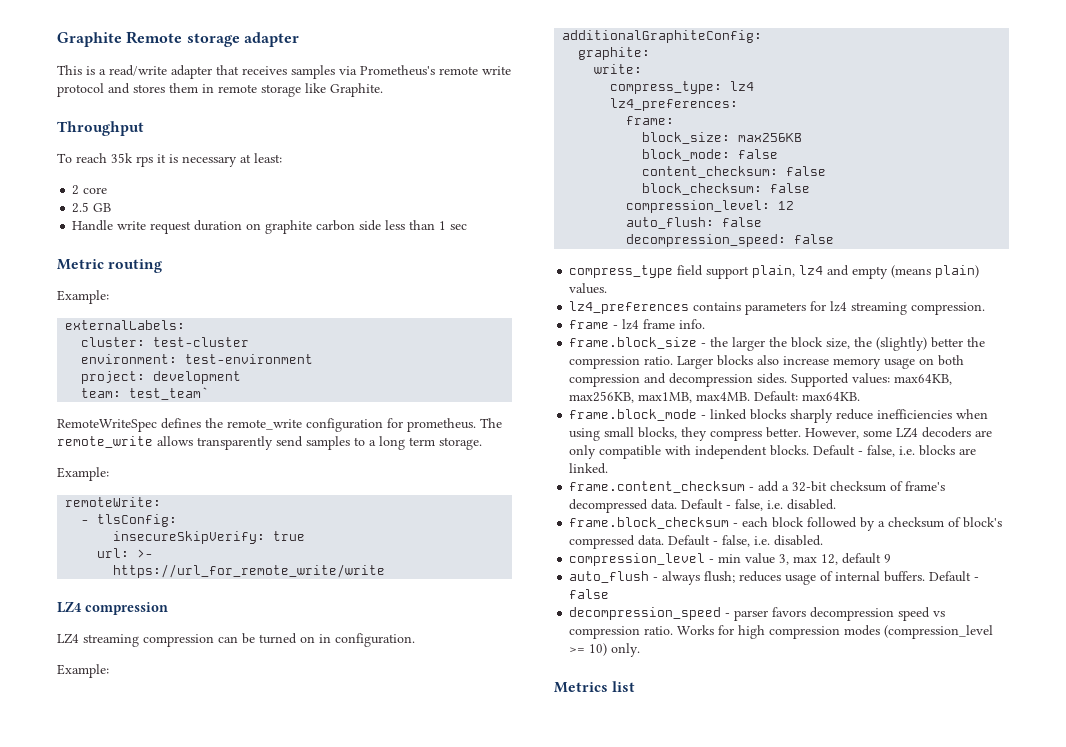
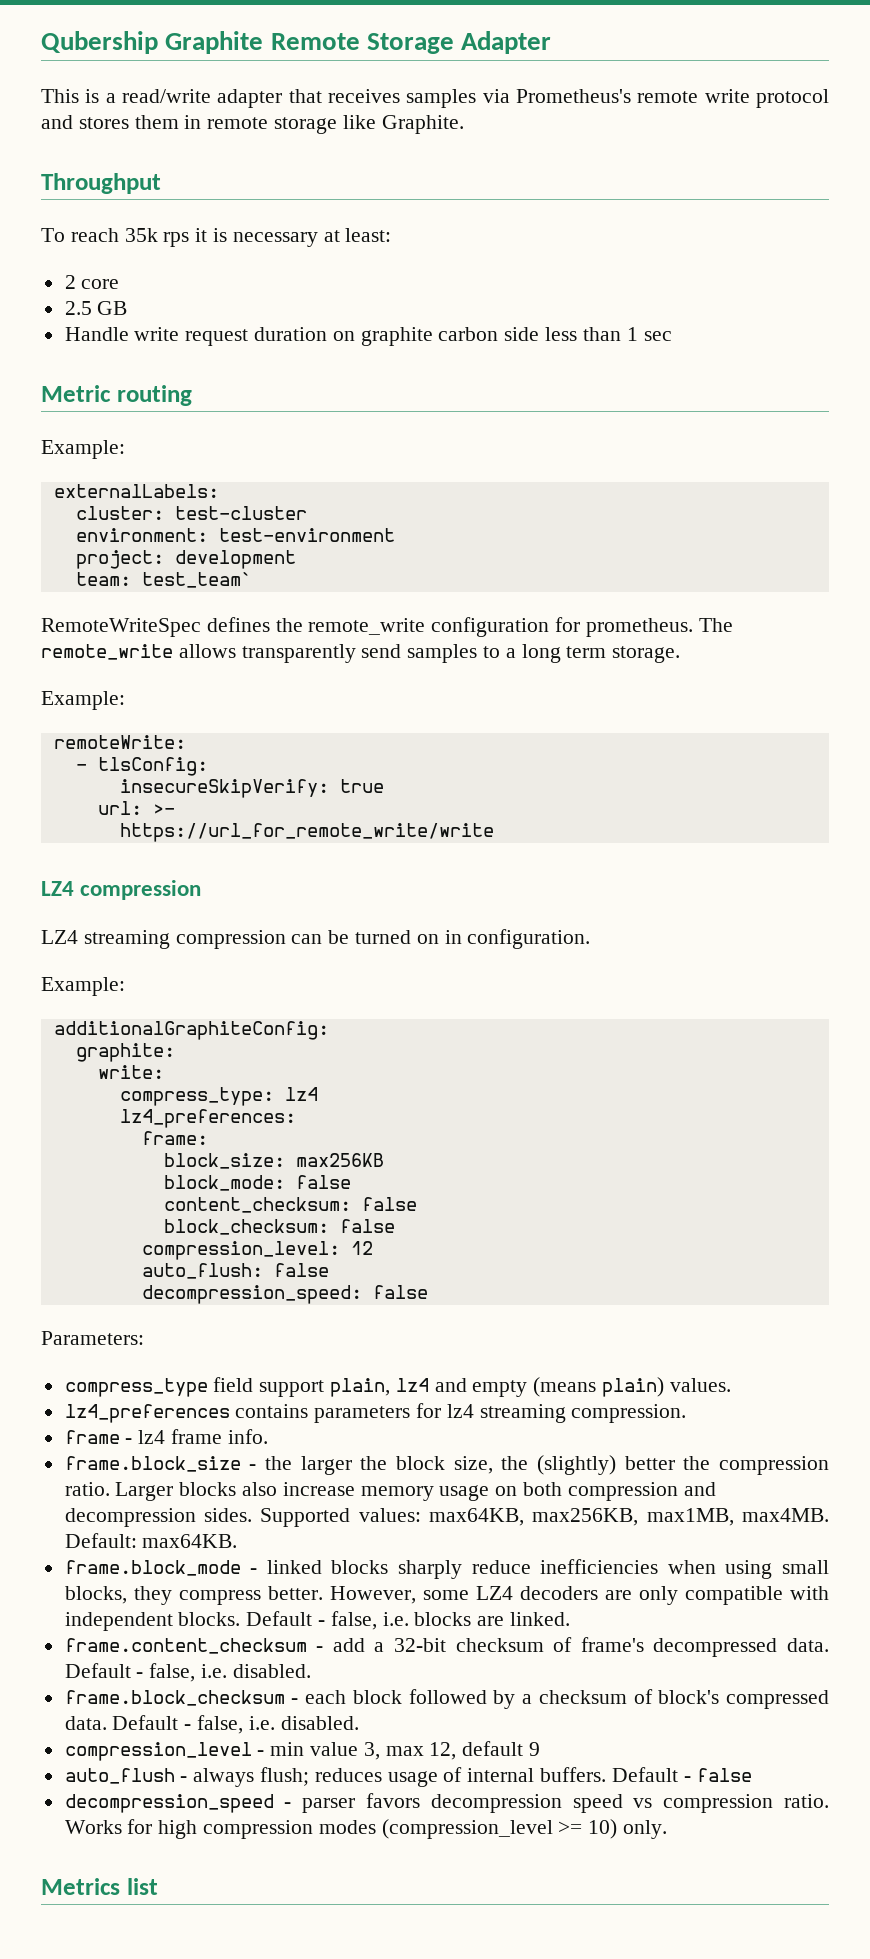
- Graphite Remote storage adapter
+ Qubership Graphite Remote Storage Adapter
+ Parameters:

